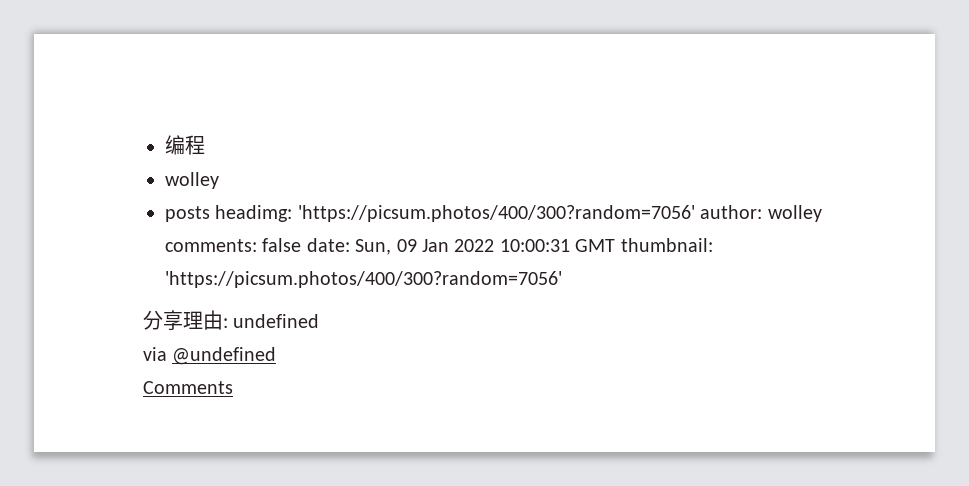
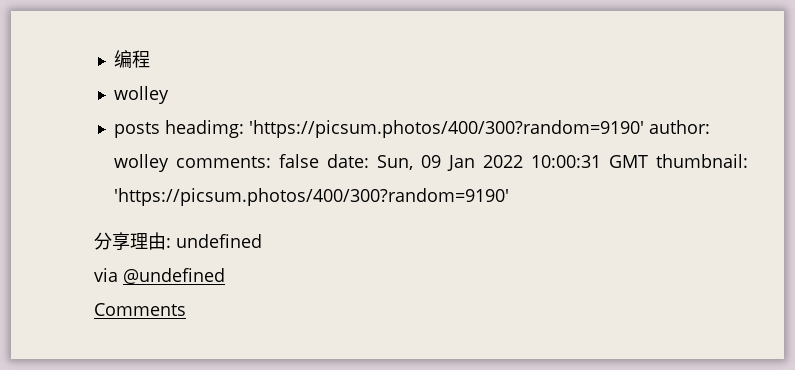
- posts headimg: 'https://picsum.photos/400/300?random=7056' author: wolley comments: false date: Sun, 09 Jan 2022 10:00:31 GMT thumbnail: 'https://picsum.photos/400/300?random=7056'
+ posts headimg: 'https://picsum.photos/400/300?random=9190' author: wolley comments: false date: Sun, 09 Jan 2022 10:00:31 GMT thumbnail: 'https://picsum.photos/400/300?random=9190'

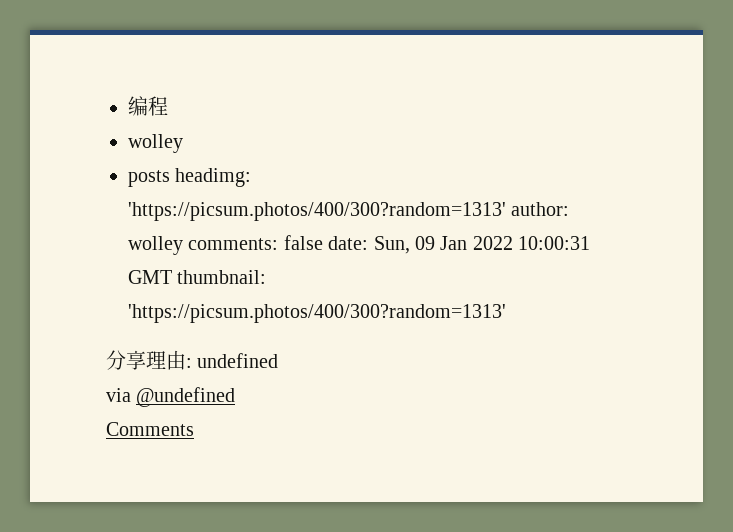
- posts headimg: 'https://picsum.photos/400/300?random=9190' author: wolley comments: false date: Sun, 09 Jan 2022 10:00:31 GMT thumbnail: 'https://picsum.photos/400/300?random=9190'
+ posts headimg: 'https://picsum.photos/400/300?random=1313' author: wolley comments: false date: Sun, 09 Jan 2022 10:00:31 GMT thumbnail: 'https://picsum.photos/400/300?random=1313'

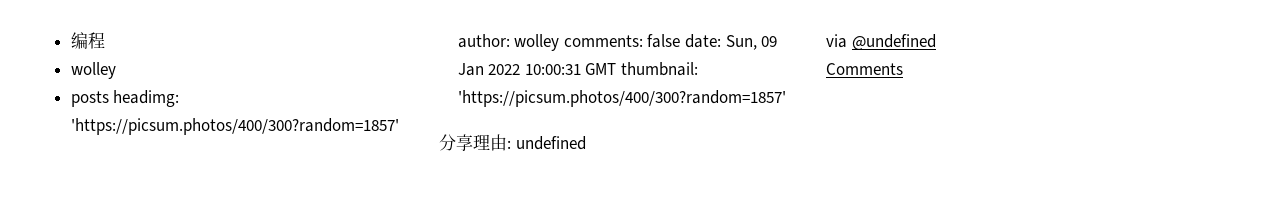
- posts headimg: 'https://picsum.photos/400/300?random=1313' author: wolley comments: false date: Sun, 09 Jan 2022 10:00:31 GMT thumbnail: 'https://picsum.photos/400/300?random=1313'
+ posts headimg: 'https://picsum.photos/400/300?random=1857' author: wolley comments: false date: Sun, 09 Jan 2022 10:00:31 GMT thumbnail: 'https://picsum.photos/400/300?random=1857'

